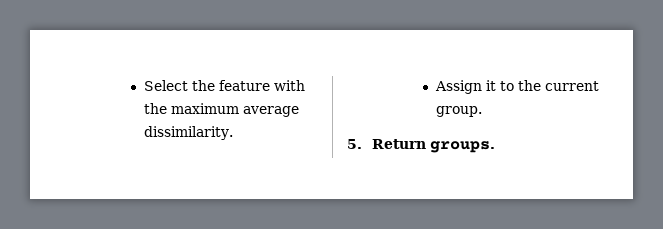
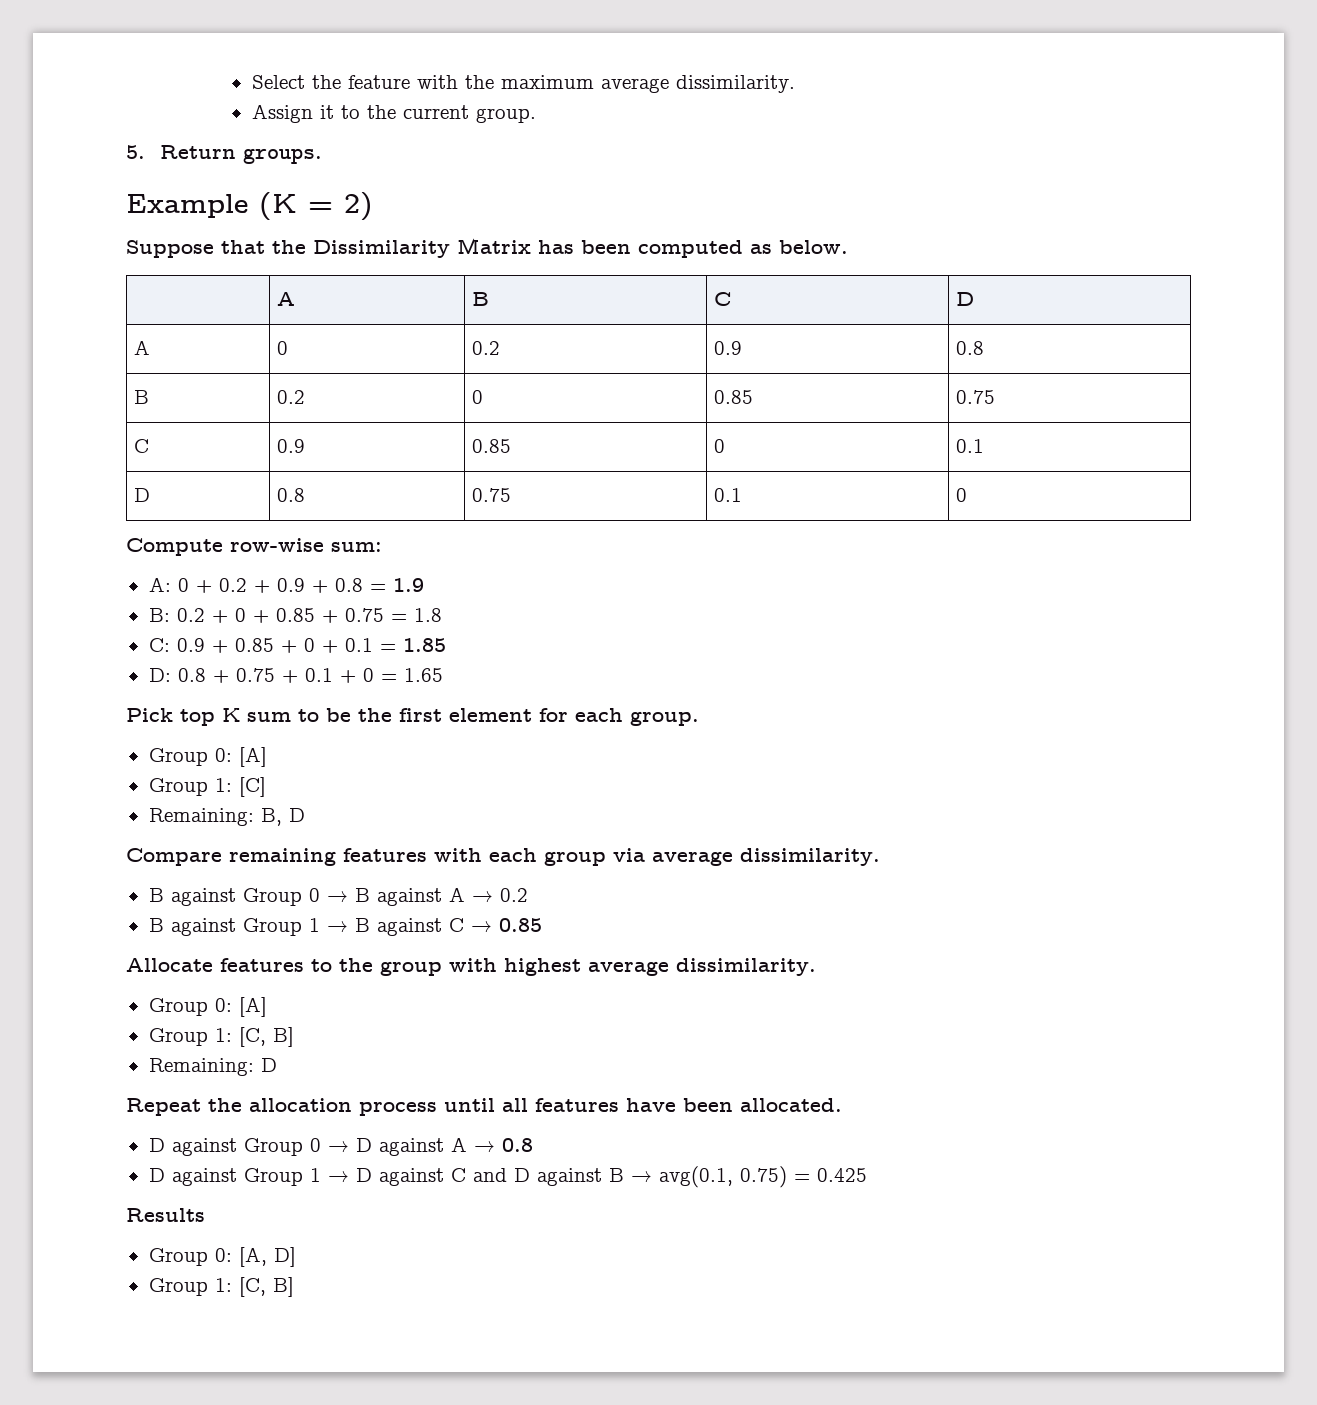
+ Example (K = 2)
+ Suppose that the Dissimilarity Matrix has been computed as below.
+ | A | B | C | D
+ A | 0 | 0.2 | 0.9 | 0.8
+ B | 0.2 | 0 | 0.85 | 0.75
+ C | 0.9 | 0.85 | 0 | 0.1
+ D | 0.8 | 0.75 | 0.1 | 0
+ Compute row-wise sum:
+ A: 0 + 0.2 + 0.9 + 0.8 = 1.9
+ B: 0.2 + 0 + 0.85 + 0.75 = 1.8
+ C: 0.9 + 0.85 + 0 + 0.1 = 1.85
+ D: 0.8 + 0.75 + 0.1 + 0 = 1.65
+ Pick top K sum to be the first element for each group.
+ Group 0: [A]
+ Group 1: [C]
+ Remaining: B, D
+ Compare remaining features with each group via average dissimilarity.
+ B against Group 0 → B against A → 0.2
+ B against Group 1 → B against C → 0.85
+ Allocate features to the group with highest average dissimilarity.
+ Group 0: [A]
+ Group 1: [C, B]
+ Remaining: D
+ Repeat the allocation process until all features have been allocated.
+ D against Group 0 → D against A → 0.8
+ D against Group 1 → D against C and D against B → avg(0.1, 0.75) = 0.425
+ Results
+ Group 0: [A, D]
+ Group 1: [C, B]

